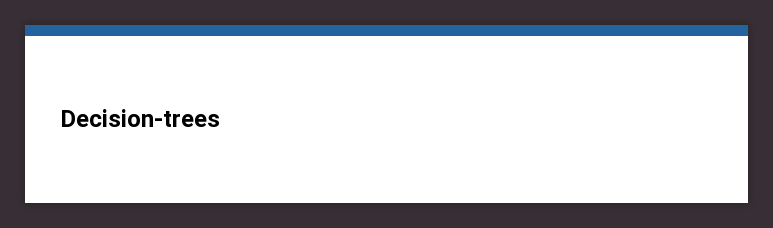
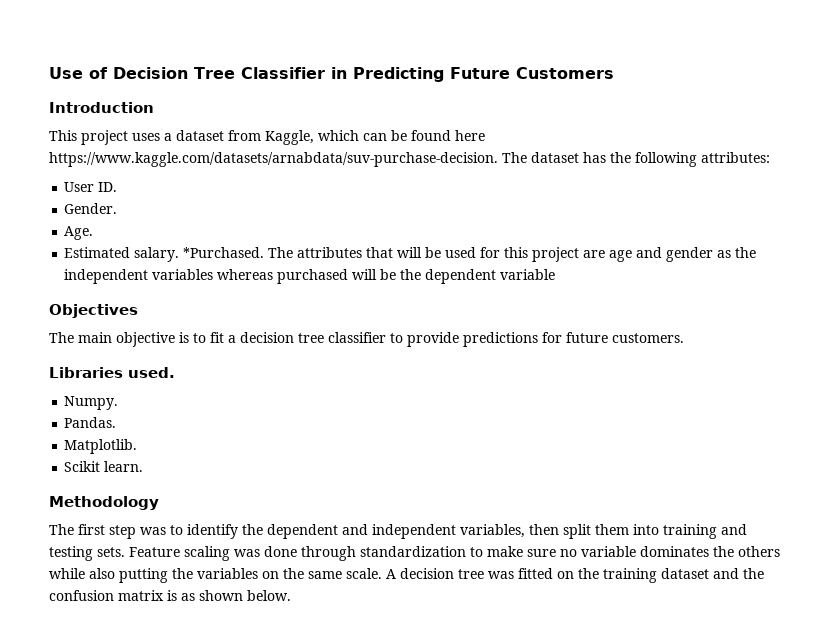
- Decision-trees
+ Use of Decision Tree Classifier in Predicting Future Customers
+ Introduction
+ This project uses a dataset from Kaggle, which can be found here https://www.kaggle.com/datasets/arnabdata/suv-purchase-decision. The dataset has the following attributes:
+ User ID.
+ Gender.
+ Age.
+ Estimated salary. *Purchased. The attributes that will be used for this project are age and gender as the independent variables whereas purchased will be the dependent variable
+ Objectives
+ The main objective is to fit a decision tree classifier to provide predictions for future customers.
+ Libraries used.
+ Numpy.
+ Pandas.
+ Matplotlib.
+ Scikit learn.
+ Methodology
+ The first step was to identify the dependent and independent variables, then split them into training and testing sets. Feature scaling was done through standardization to make sure no variable dominates the others while also putting the variables on the same scale. A decision tree was fitted on the training dataset and the confusion matrix is as shown below.

